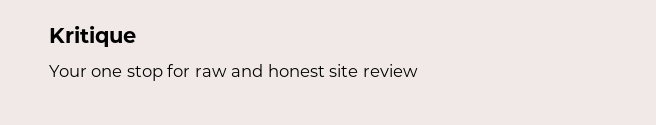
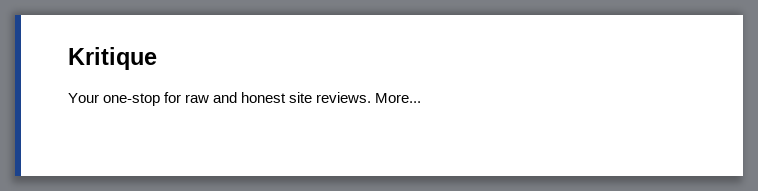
- Your one stop for raw and honest site review
+ Your one-stop for raw and honest site reviews. More...

